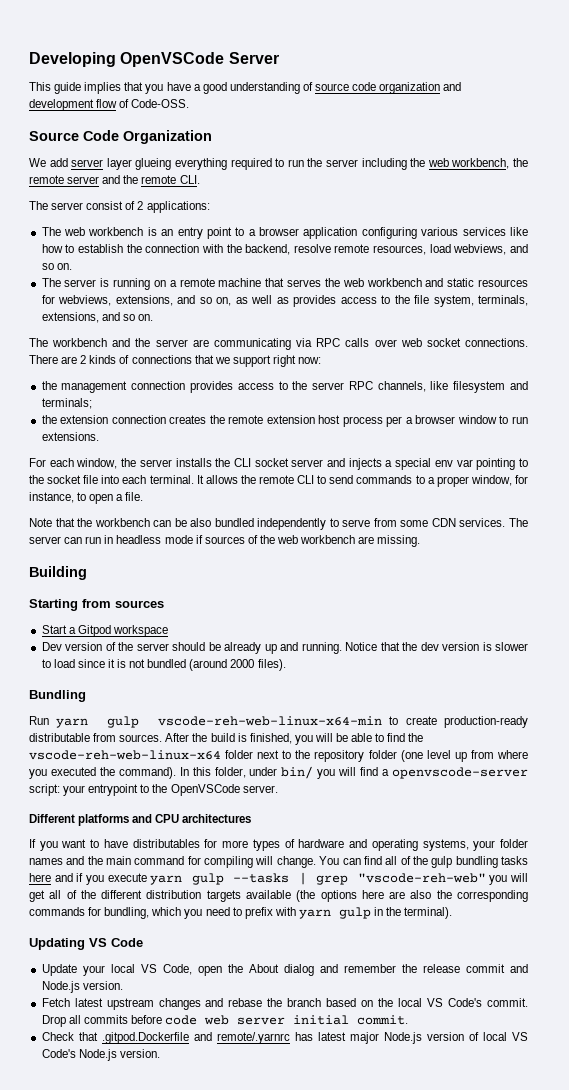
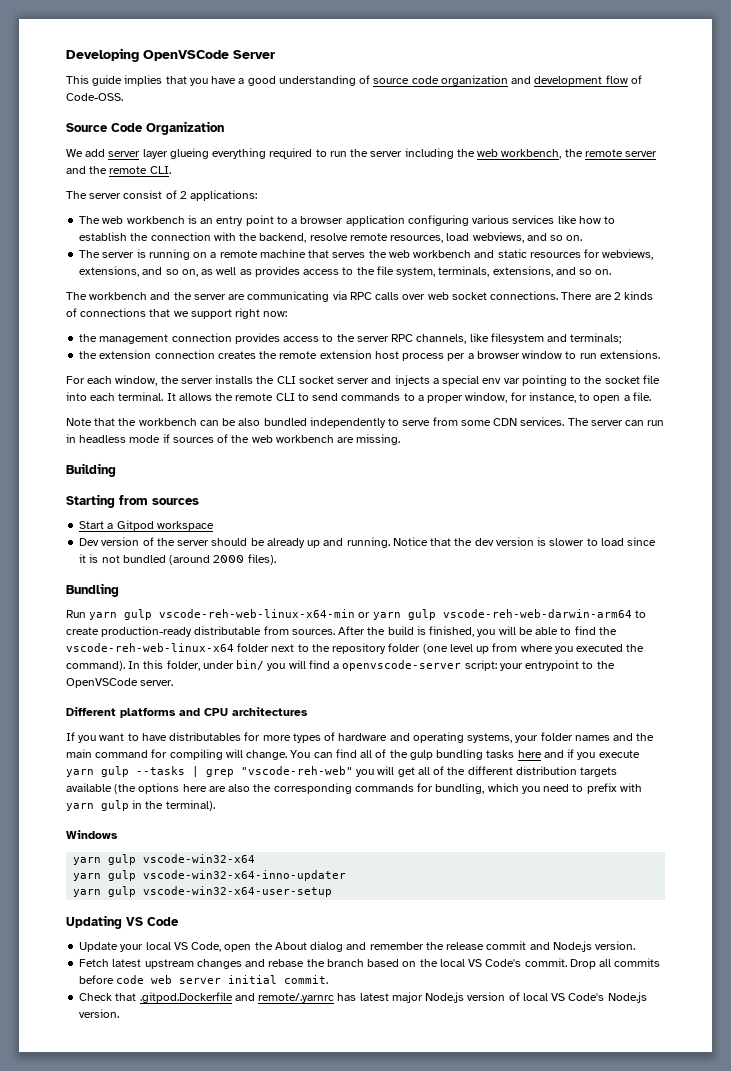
- Run yarn gulp vscode-reh-web-linux-x64-min to create production-ready distributable from sources.
+ Run yarn gulp vscode-reh-web-linux-x64-min or yarn gulp vscode-reh-web-darwin-arm64 to create production-ready distributable from sources.
+ Windows
+ yarn gulp vscode-win32-x64
+ yarn gulp vscode-win32-x64-inno-updater
+ yarn gulp vscode-win32-x64-user-setup

